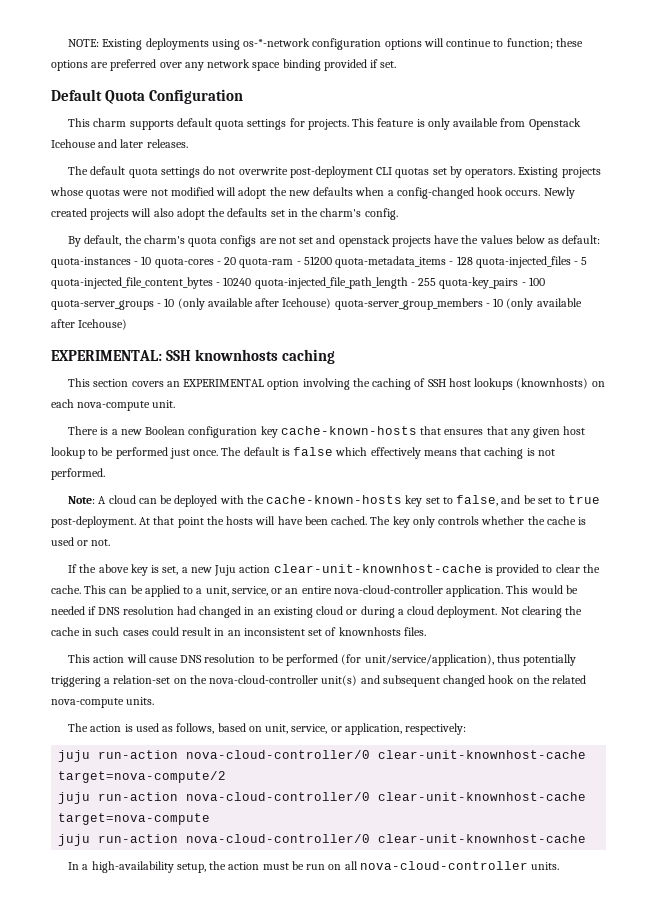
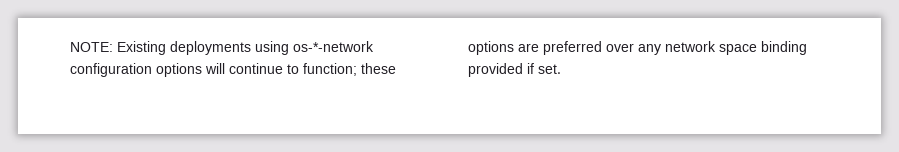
- Default Quota Configuration
- This charm supports default quota settings for projects. This feature is only available from Openstack Icehouse and later releases.
- The default quota settings do not overwrite post-deployment CLI quotas set by operators. Existing projects whose quotas were not modified will adopt the new defaults when a config-changed hook occurs. Newly created projects will also adopt the defaults set in the charm's config.
- By default, the charm's quota configs are not set and openstack projects have the values below as default: quota-instances - 10 quota-cores - 20 quota-ram - 51200 quota-metadata_items - 128 quota-injected_files - 5 quota-injected_file_content_bytes - 10240 quota-injected_file_path_length - 255 quota-key_pairs - 100 quota-server_groups - 10 (only available after Icehouse) quota-server_group_members - 10 (only available after Icehouse)
- EXPERIMENTAL: SSH knownhosts caching
- This section covers an EXPERIMENTAL option involving the caching of SSH host lookups (knownhosts) on each nova-compute unit.
- There is a new Boolean configuration key cache-known-hosts that ensures that any given host lookup to be performed just once. The default is false which effectively means that caching is not performed.
- Note: A cloud can be deployed with the cache-known-hosts key set to false, and be set to true post-deployment. At that point the hosts will have been cached. The key only controls whether the cache is used or not.
- If the above key is set, a new Juju action clear-unit-knownhost-cache is provided to clear the cache. This can be applied to a unit, service, or an entire nova-cloud-controller application. This would be needed if DNS resolution had changed in an existing cloud or during a cloud deployment. Not clearing the cache in such cases could result in an inconsistent set of knownhosts files.
- This action will cause DNS resolution to be performed (for unit/service/application), thus potentially triggering a relation-set on the nova-cloud-controller unit(s) and subsequent changed hook on the related nova-compute units.
- The action is used as follows, based on unit, service, or application, respectively:
- juju run-action nova-cloud-controller/0 clear-unit-knownhost-cache target=nova-compute/2
- juju run-action nova-cloud-controller/0 clear-unit-knownhost-cache target=nova-compute
- juju run-action nova-cloud-controller/0 clear-unit-knownhost-cache
- In a high-availability setup, the action must be run on all nova-cloud-controller units.

